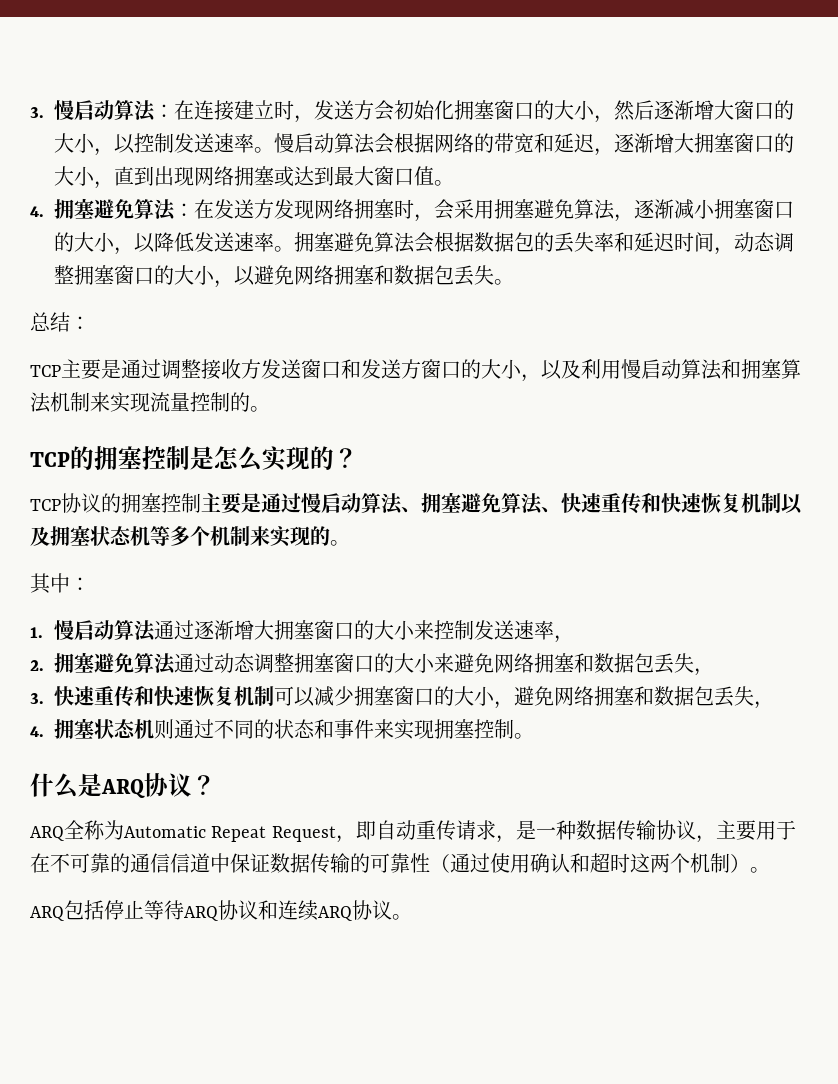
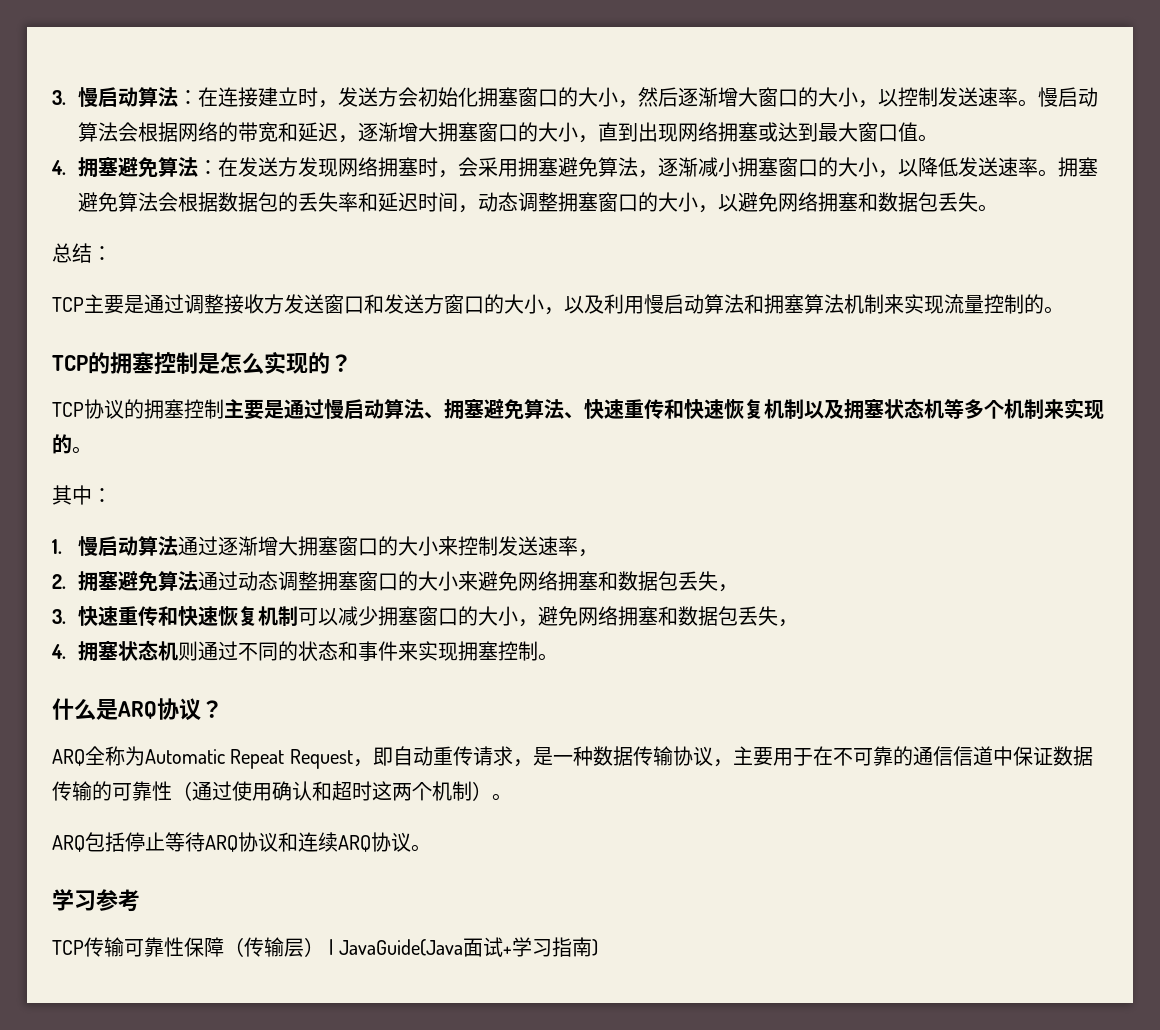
+ 学习参考
+ TCP传输可靠性保障（传输层） | JavaGuide(Java面试+学习指南)

